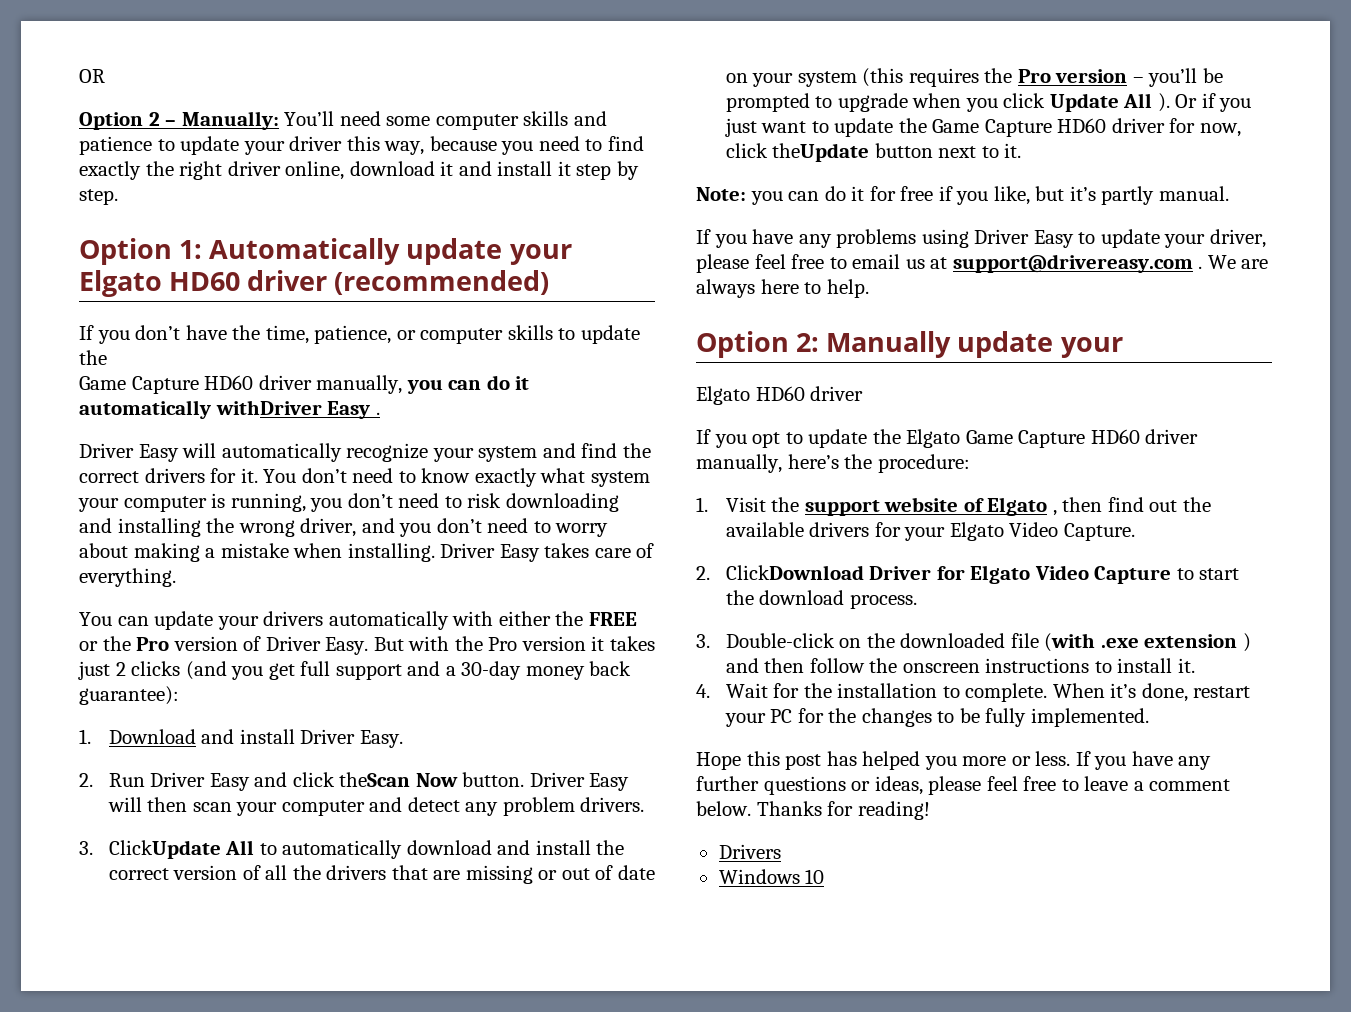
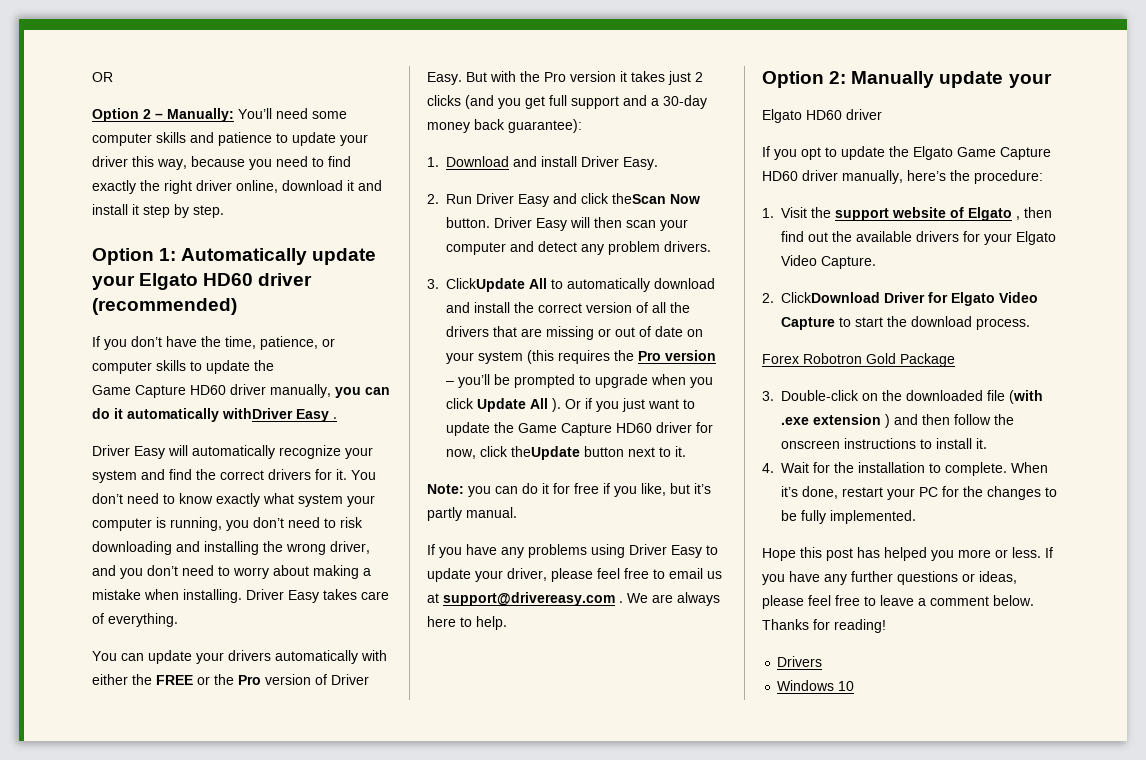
+ Forex Robotron Gold Package

